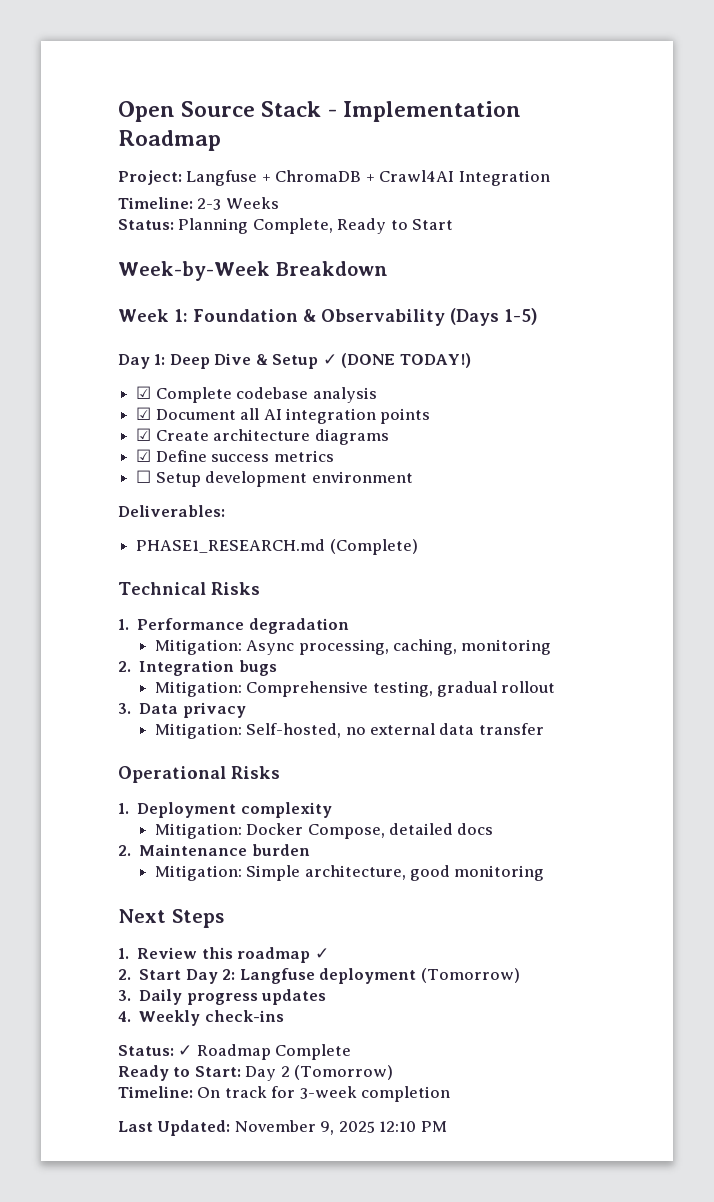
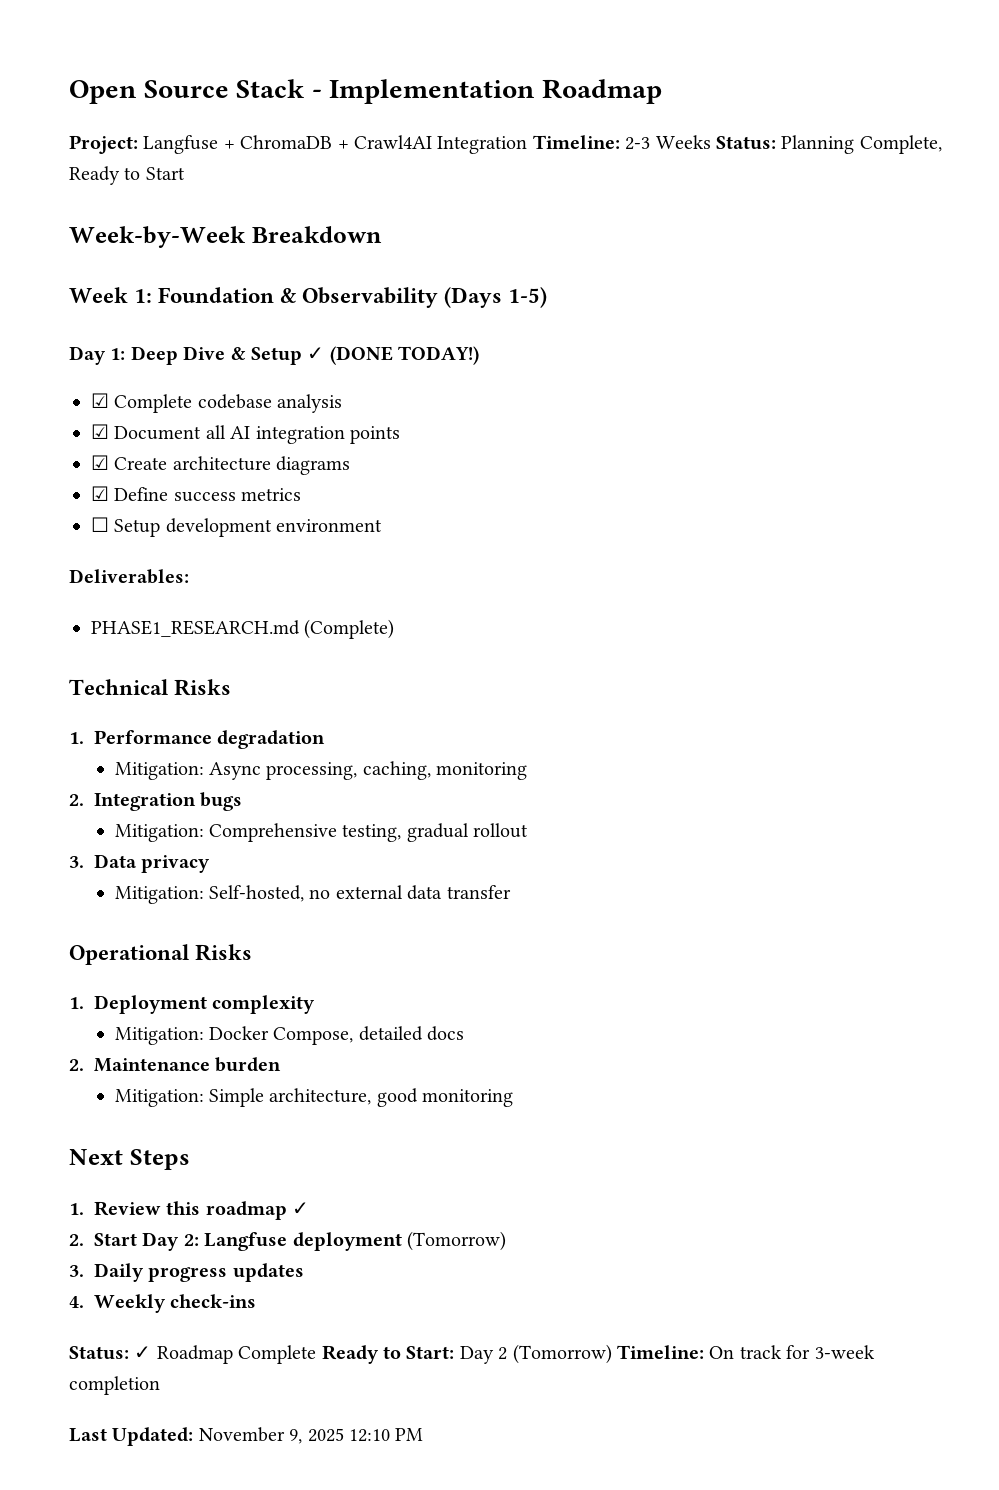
- Project: Langfuse + ChromaDB + Crawl4AI Integration
- Timeline: 2-3 Weeks
- Status: Planning Complete, Ready to Start
+ Project: Langfuse + ChromaDB + Crawl4AI Integration Timeline: 2-3 Weeks Status: Planning Complete, Ready to Start
- Status: ✓ Roadmap Complete
- Ready to Start: Day 2 (Tomorrow)
- Timeline: On track for 3-week completion
+ Status: ✓ Roadmap Complete Ready to Start: Day 2 (Tomorrow) Timeline: On track for 3-week completion

